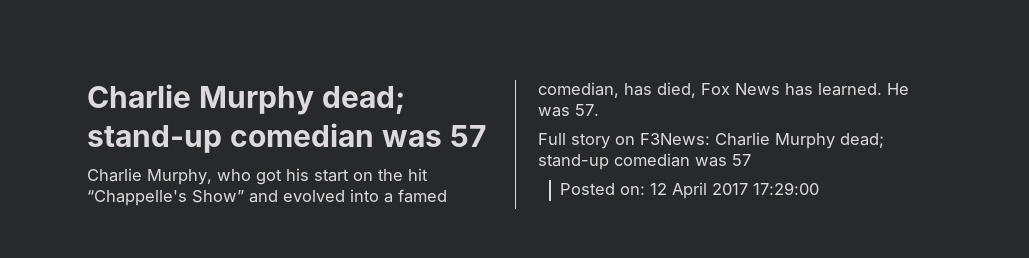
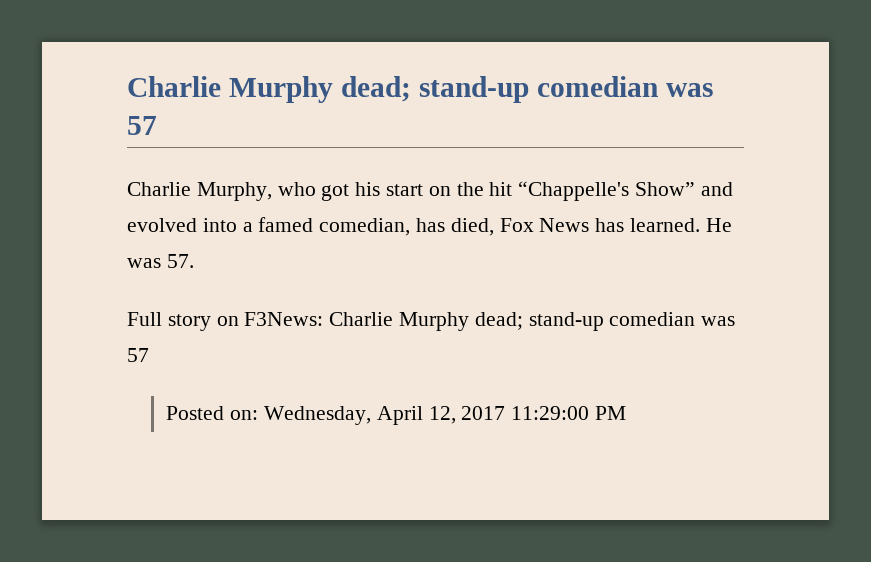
- Posted on: 12 April 2017 17:29:00
+ Posted on: Wednesday, April 12, 2017 11:29:00 PM

